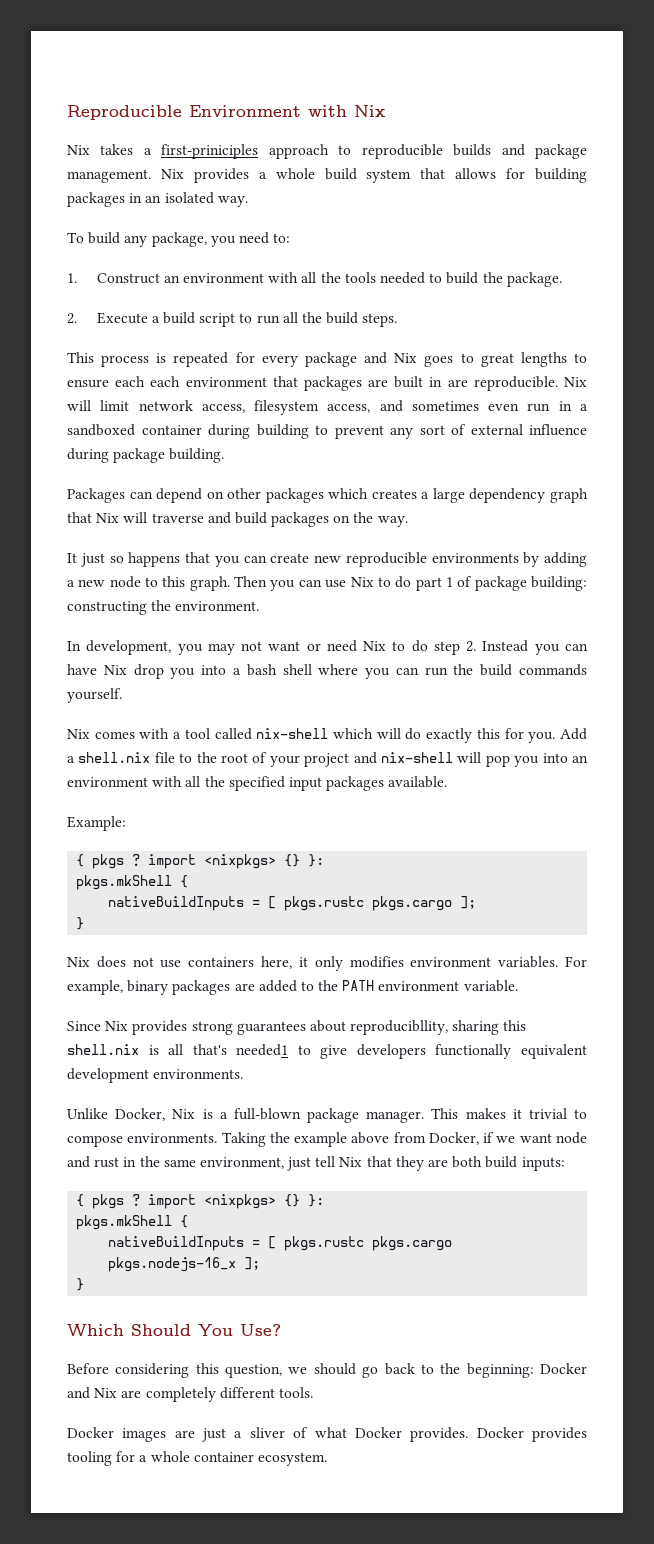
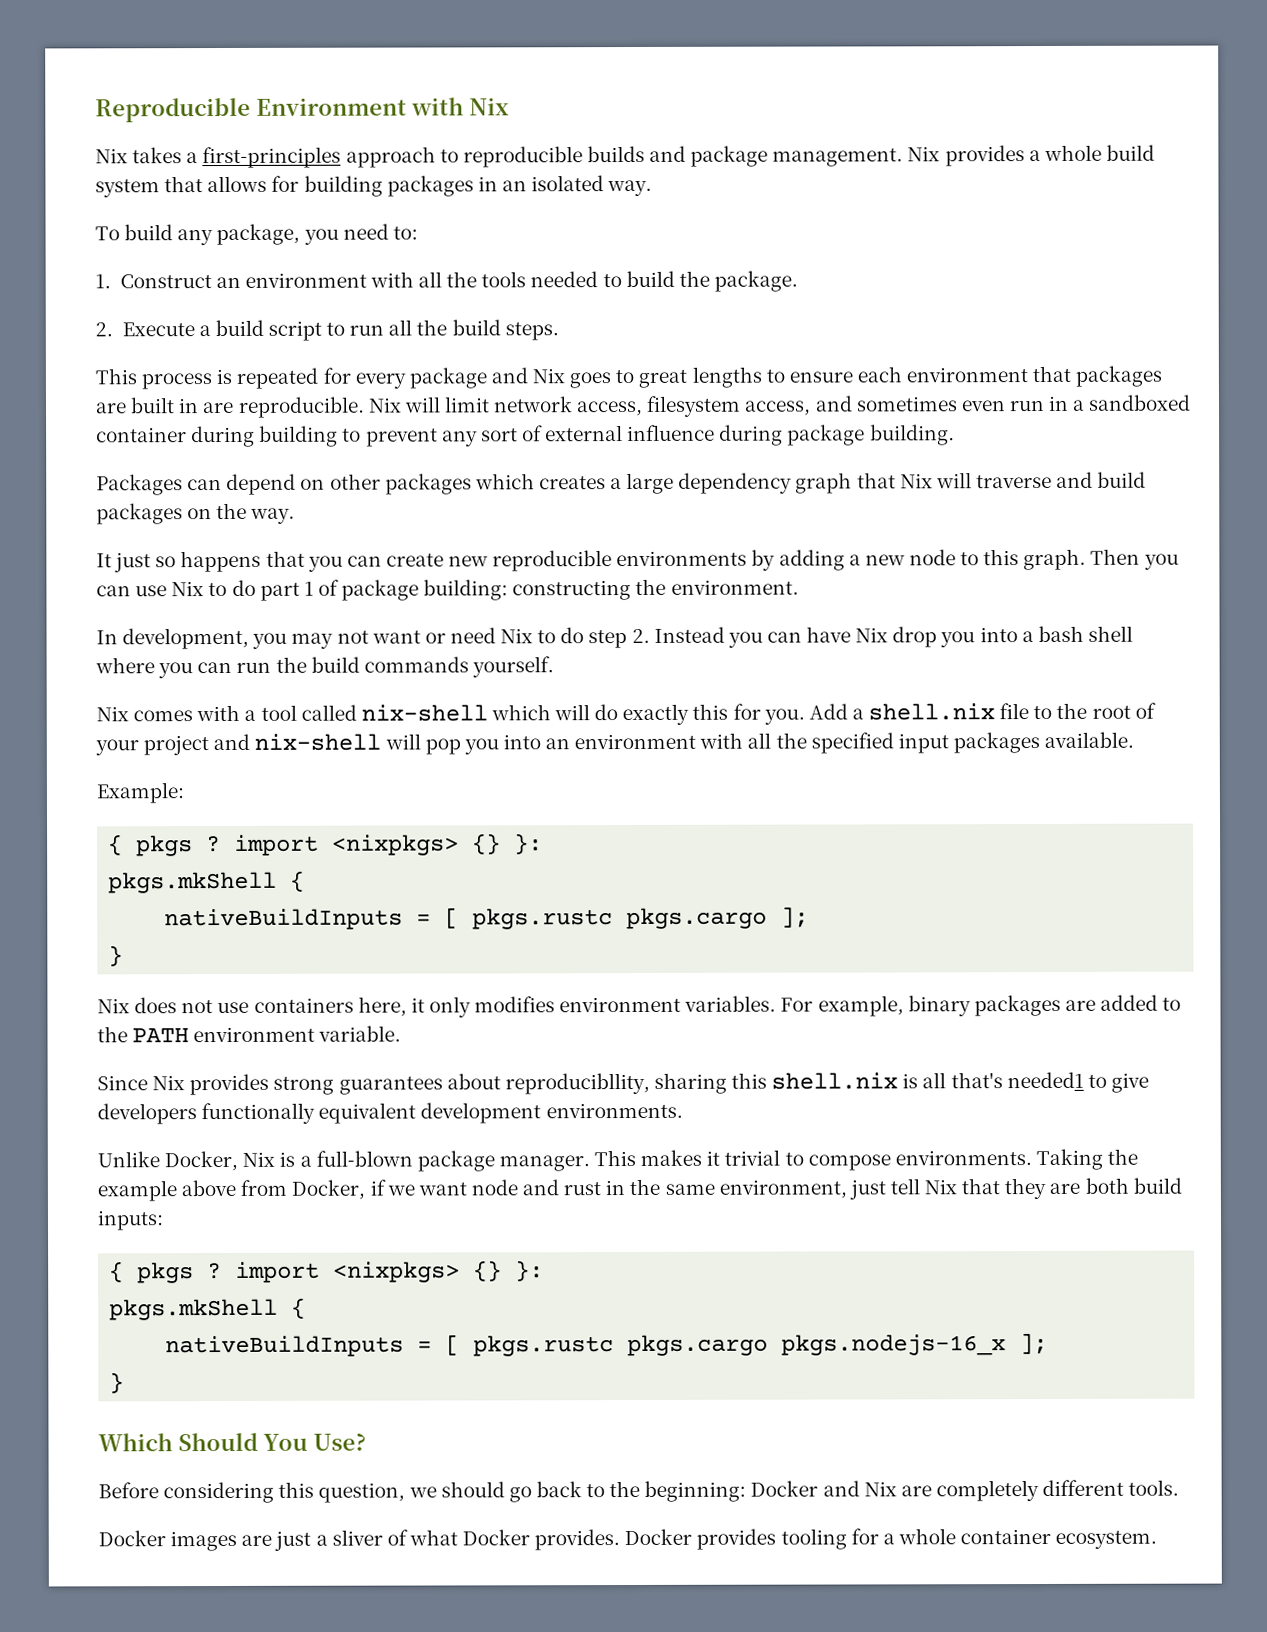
- Nix takes a first-priniciples approach to reproducible builds and package management.
+ Nix takes a first-principles approach to reproducible builds and package management.
- This process is repeated for every package and Nix goes to great lengths to ensure each each environment that packages are built in are reproducible.
+ This process is repeated for every package and Nix goes to great lengths to ensure each environment that packages are built in are reproducible.

